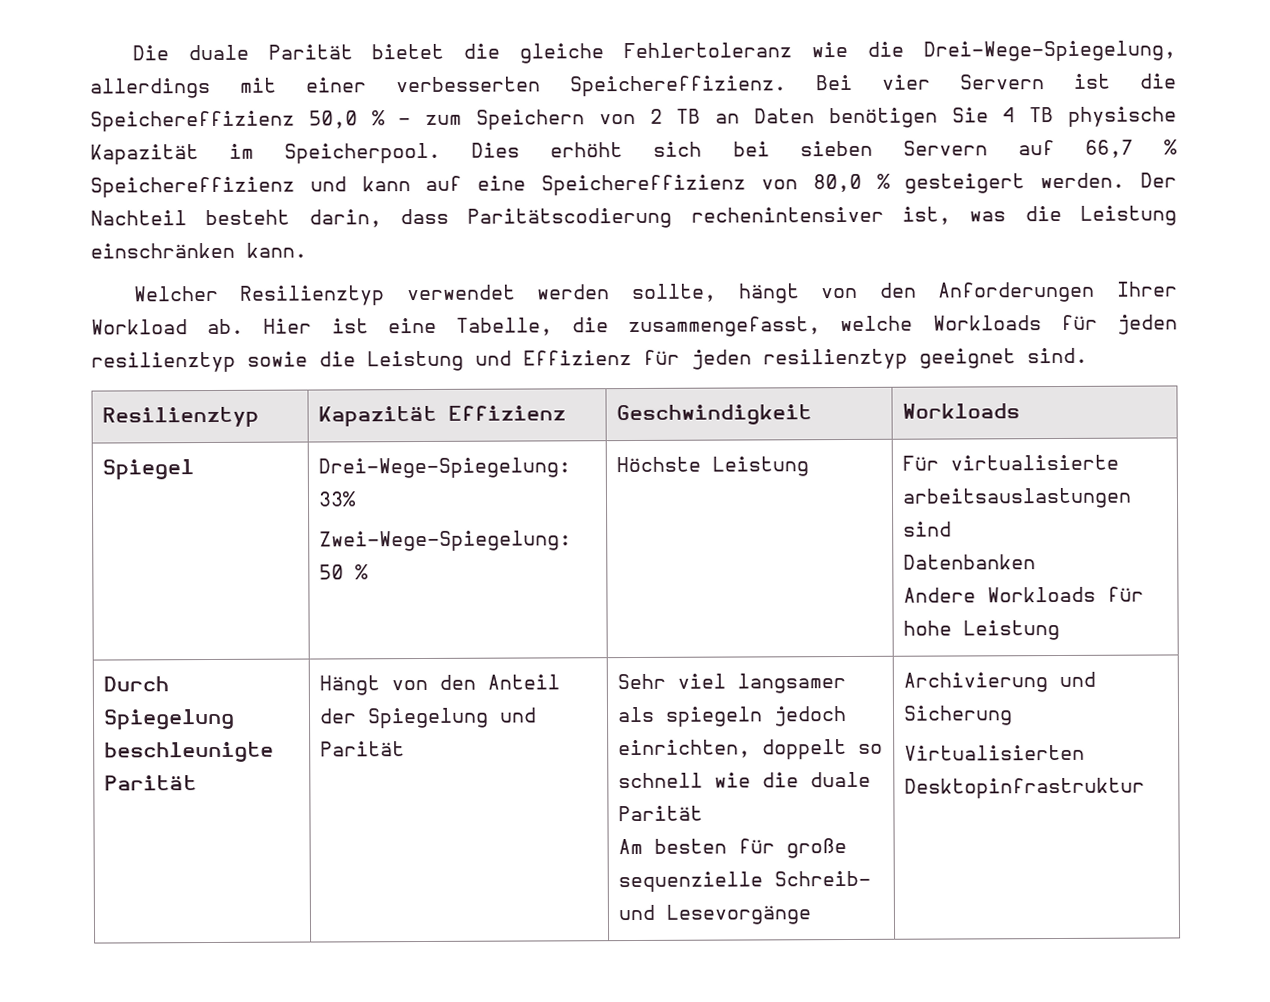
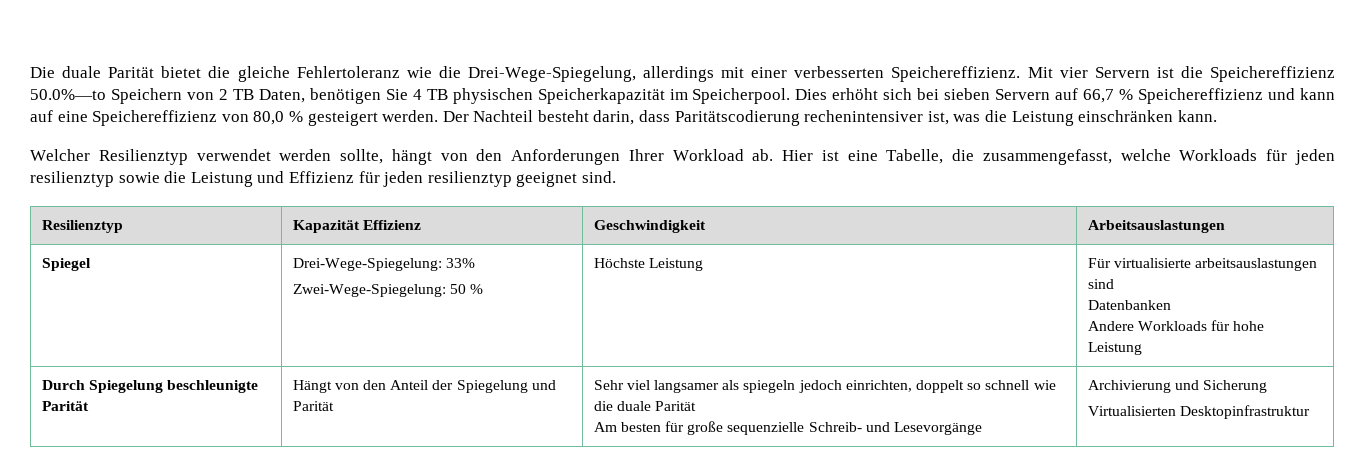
- Bei vier Servern ist die Speichereffizienz 50,0 % – zum Speichern von 2 TB an Daten benötigen Sie 4 TB physische Kapazität im Speicherpool.
+ Mit vier Servern ist die Speichereffizienz 50.0%—to Speichern von 2 TB Daten, benötigen Sie 4 TB physischen Speicherkapazität im Speicherpool.
- Resilienztyp | Kapazität Effizienz | Geschwindigkeit | Workloads
+ Resilienztyp | Kapazität Effizienz | Geschwindigkeit | Arbeitsauslastungen

